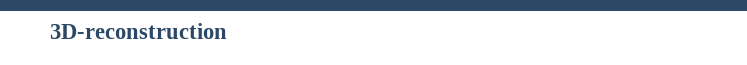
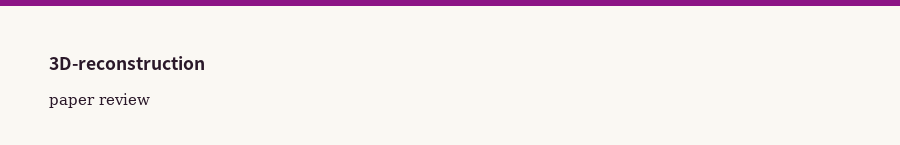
+ paper review

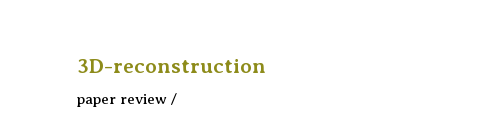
- paper review
+ paper review /

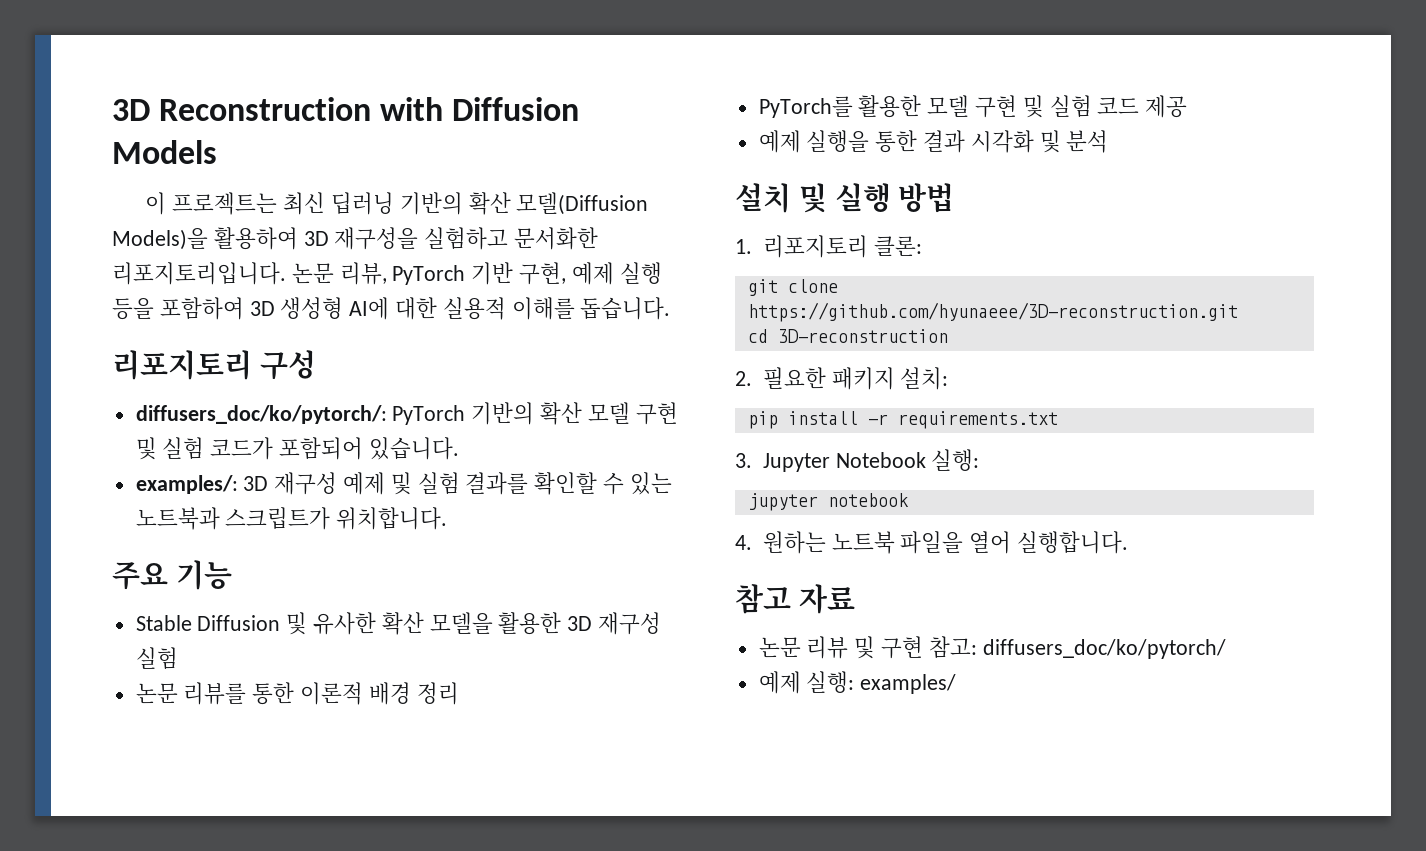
- 3D-reconstruction
- paper review /
+ 3D Reconstruction with Diffusion Models
+ 이 프로젝트는 최신 딥러닝 기반의 확산 모델(Diffusion Models)을 활용하여 3D 재구성을 실험하고 문서화한 리포지토리입니다. 논문 리뷰, PyTorch 기반 구현, 예제 실행 등을 포함하여 3D 생성형 AI에 대한 실용적 이해를 돕습니다.
+ 리포지토리 구성
+ diffusers_doc/ko/pytorch/: PyTorch 기반의 확산 모델 구현 및 실험 코드가 포함되어 있습니다.
+ examples/: 3D 재구성 예제 및 실험 결과를 확인할 수 있는 노트북과 스크립트가 위치합니다.
+ 주요 기능
+ Stable Diffusion 및 유사한 확산 모델을 활용한 3D 재구성 실험
+ 논문 리뷰를 통한 이론적 배경 정리
+ PyTorch를 활용한 모델 구현 및 실험 코드 제공
+ 예제 실행을 통한 결과 시각화 및 분석
+ 설치 및 실행 방법
+ 1. 리포지토리 클론:
+ git clone https://github.com/hyunaeee/3D-reconstruction.git
+ cd 3D-reconstruction
+ 2. 필요한 패키지 설치:
+ pip install -r requirements.txt
+ 3. Jupyter Notebook 실행:
+ jupyter notebook
+ 4. 원하는 노트북 파일을 열어 실행합니다.
+ 참고 자료
+ 논문 리뷰 및 구현 참고: diffusers_doc/ko/pytorch/
+ 예제 실행: examples/

